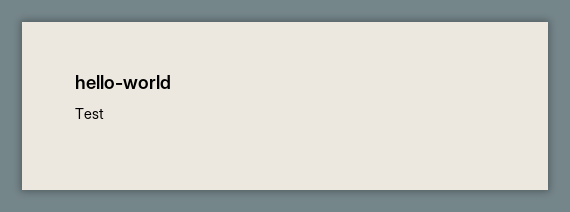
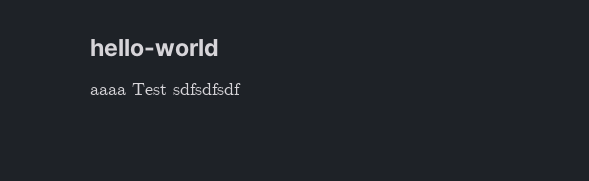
- Test
+ aaaa Test sdfsdfsdf

